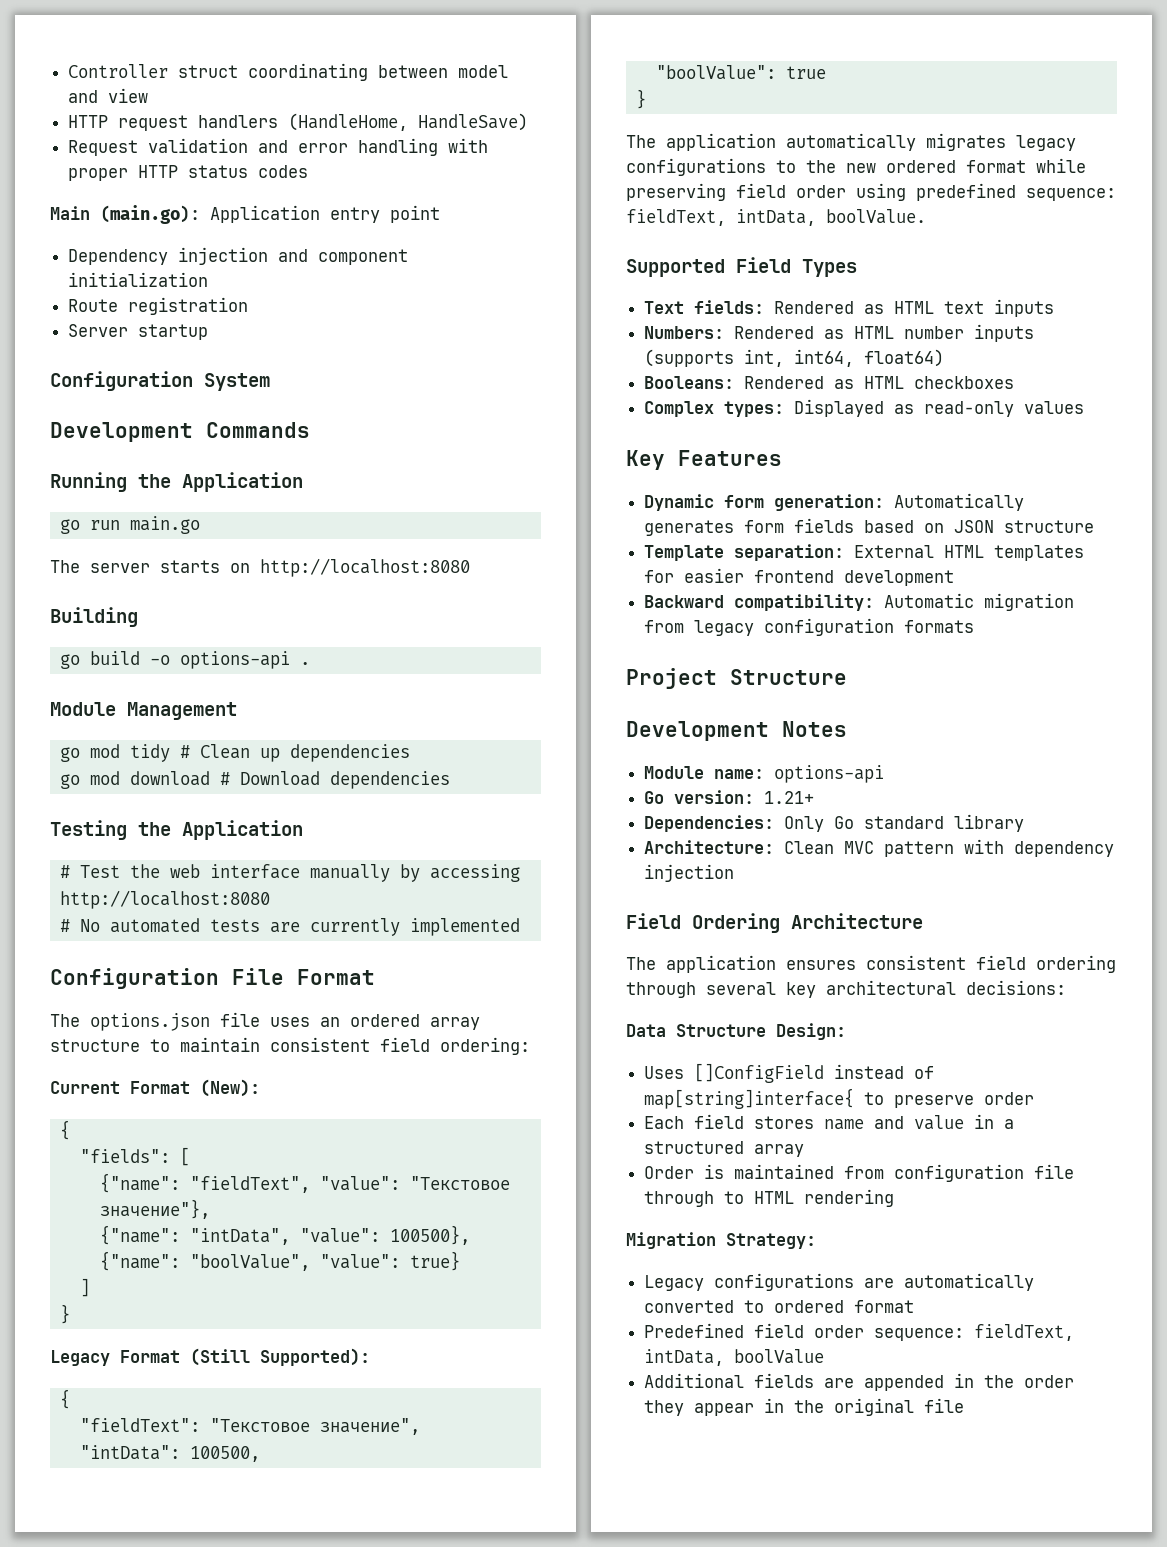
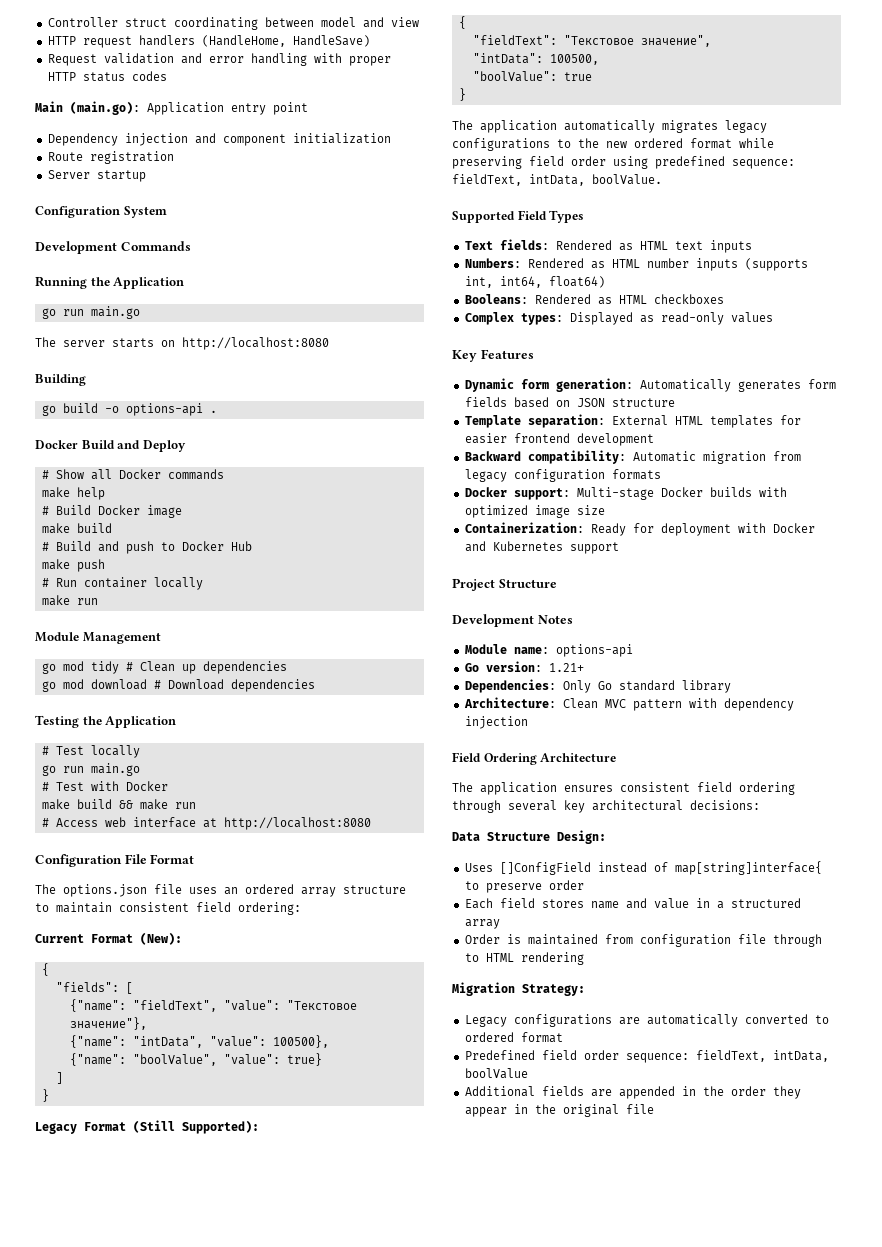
+ Docker Build and Deploy
+ # Show all Docker commands
+ make help
+ # Build Docker image
+ make build
+ # Build and push to Docker Hub
+ make push
+ # Run container locally
+ make run
- # Test the web interface manually by accessing http://localhost:8080
- # No automated tests are currently implemented
+ # Test locally
+ go run main.go
+ # Test with Docker
+ make build && make run
+ # Access web interface at http://localhost:8080
+ Docker support: Multi-stage Docker builds with optimized image size
+ Containerization: Ready for deployment with Docker and Kubernetes support

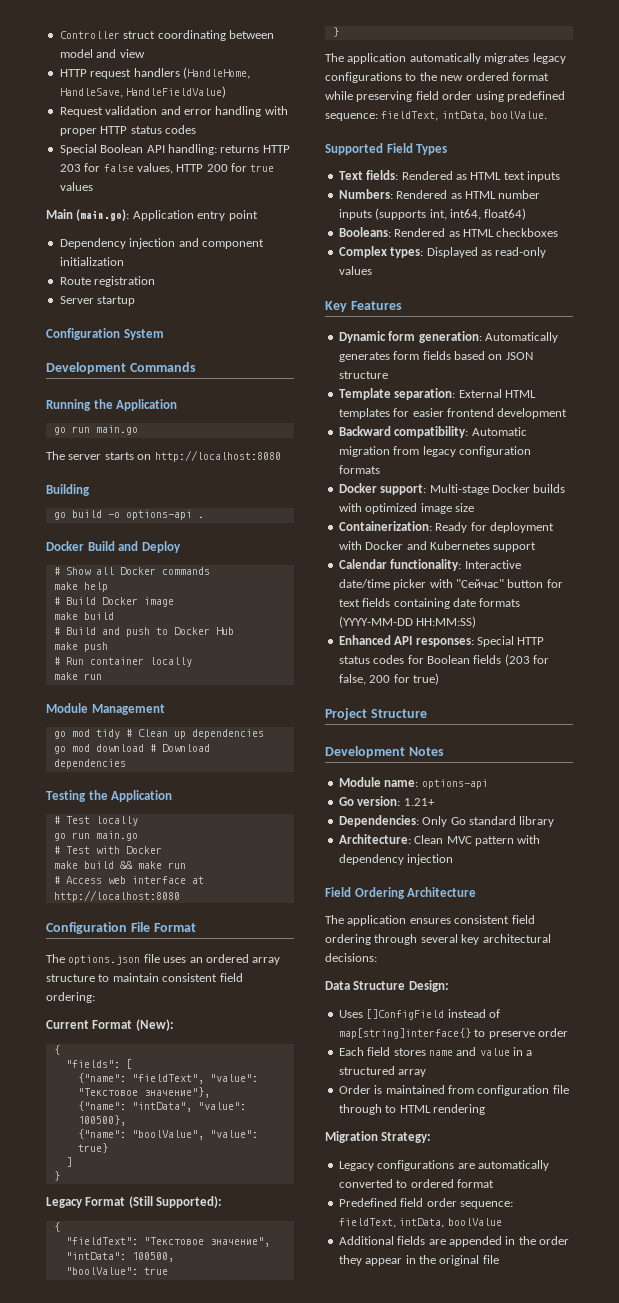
- HTTP request handlers (HandleHome, HandleSave)
+ HTTP request handlers (HandleHome, HandleSave, HandleFieldValue)
+ Special Boolean API handling: returns HTTP 203 for false values, HTTP 200 for true values
+ Calendar functionality: Interactive date/time picker with "Сейчас" button for text fields containing date formats (YYYY-MM-DD HH:MM:SS)
+ Enhanced API responses: Special HTTP status codes for Boolean fields (203 for false, 200 for true)
- Uses []ConfigField instead of map[string]interface{ to preserve order
+ Uses []ConfigField instead of map[string]interface{} to preserve order

